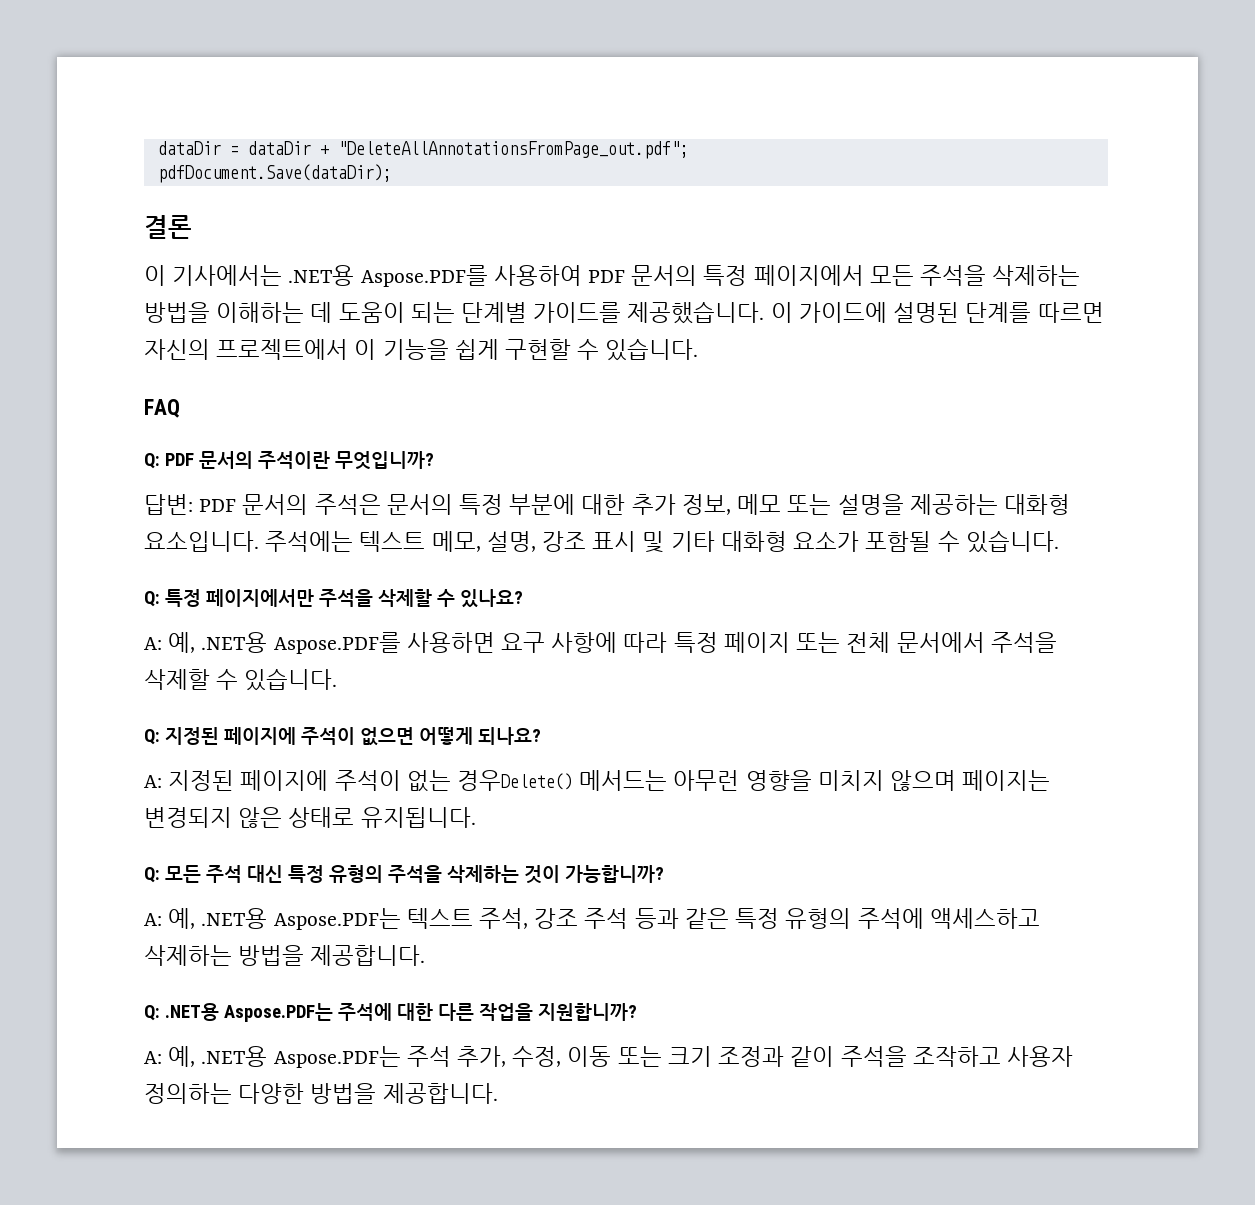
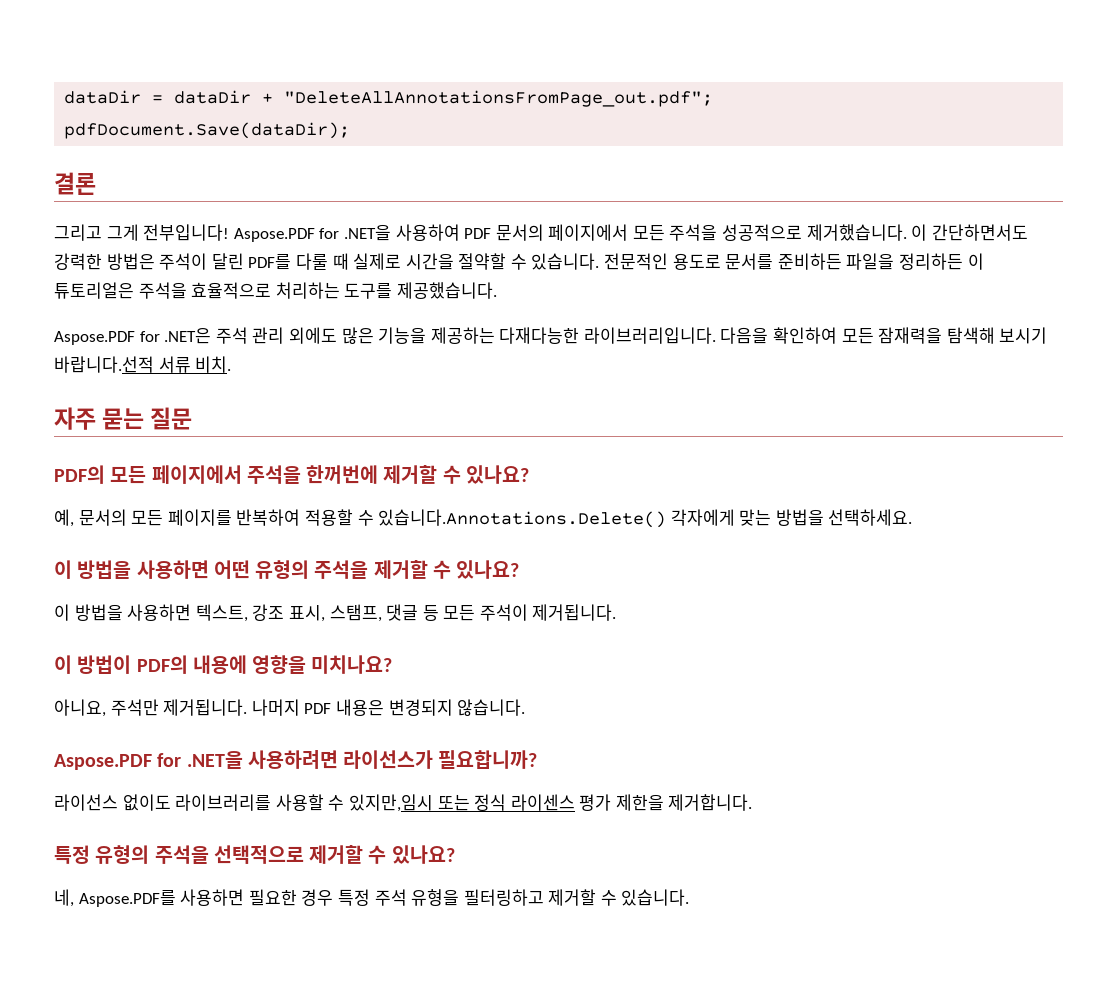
- 이 기사에서는 .NET용 Aspose.PDF를 사용하여 PDF 문서의 특정 페이지에서 모든 주석을 삭제하는 방법을 이해하는 데 도움이 되는 단계별 가이드를 제공했습니다. 이 가이드에 설명된 단계를 따르면 자신의 프로젝트에서 이 기능을 쉽게 구현할 수 있습니다.
- FAQ
- Q: PDF 문서의 주석이란 무엇입니까?
- 답변: PDF 문서의 주석은 문서의 특정 부분에 대한 추가 정보, 메모 또는 설명을 제공하는 대화형 요소입니다. 주석에는 텍스트 메모, 설명, 강조 표시 및 기타 대화형 요소가 포함될 수 있습니다.
- Q: 특정 페이지에서만 주석을 삭제할 수 있나요?
- A: 예, .NET용 Aspose.PDF를 사용하면 요구 사항에 따라 특정 페이지 또는 전체 문서에서 주석을 삭제할 수 있습니다.
- Q: 지정된 페이지에 주석이 없으면 어떻게 되나요?
- A: 지정된 페이지에 주석이 없는 경우Delete() 메서드는 아무런 영향을 미치지 않으며 페이지는 변경되지 않은 상태로 유지됩니다.
- Q: 모든 주석 대신 특정 유형의 주석을 삭제하는 것이 가능합니까?
- A: 예, .NET용 Aspose.PDF는 텍스트 주석, 강조 주석 등과 같은 특정 유형의 주석에 액세스하고 삭제하는 방법을 제공합니다.
- Q: .NET용 Aspose.PDF는 주석에 대한 다른 작업을 지원합니까?
- A: 예, .NET용 Aspose.PDF는 주석 추가, 수정, 이동 또는 크기 조정과 같이 주석을 조작하고 사용자 정의하는 다양한 방법을 제공합니다.
+ 그리고 그게 전부입니다! Aspose.PDF for .NET을 사용하여 PDF 문서의 페이지에서 모든 주석을 성공적으로 제거했습니다. 이 간단하면서도 강력한 방법은 주석이 달린 PDF를 다룰 때 실제로 시간을 절약할 수 있습니다. 전문적인 용도로 문서를 준비하든 파일을 정리하든 이 튜토리얼은 주석을 효율적으로 처리하는 도구를 제공했습니다.
+ Aspose.PDF for .NET은 주석 관리 외에도 많은 기능을 제공하는 다재다능한 라이브러리입니다. 다음을 확인하여 모든 잠재력을 탐색해 보시기 바랍니다.선적 서류 비치.
+ 자주 묻는 질문
+ PDF의 모든 페이지에서 주석을 한꺼번에 제거할 수 있나요?
+ 예, 문서의 모든 페이지를 반복하여 적용할 수 있습니다.Annotations.Delete() 각자에게 맞는 방법을 선택하세요.
+ 이 방법을 사용하면 어떤 유형의 주석을 제거할 수 있나요?
+ 이 방법을 사용하면 텍스트, 강조 표시, 스탬프, 댓글 등 모든 주석이 제거됩니다.
+ 이 방법이 PDF의 내용에 영향을 미치나요?
+ 아니요, 주석만 제거됩니다. 나머지 PDF 내용은 변경되지 않습니다.
+ Aspose.PDF for .NET을 사용하려면 라이선스가 필요합니까?
+ 라이선스 없이도 라이브러리를 사용할 수 있지만,임시 또는 정식 라이센스 평가 제한을 제거합니다.
+ 특정 유형의 주석을 선택적으로 제거할 수 있나요?
+ 네, Aspose.PDF를 사용하면 필요한 경우 특정 주석 유형을 필터링하고 제거할 수 있습니다.

